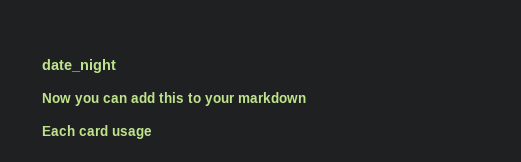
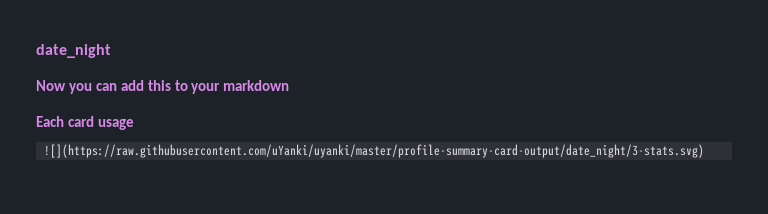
+ ![](https://raw.githubusercontent.com/uYanki/uyanki/master/profile-summary-card-output/date_night/3-stats.svg)

